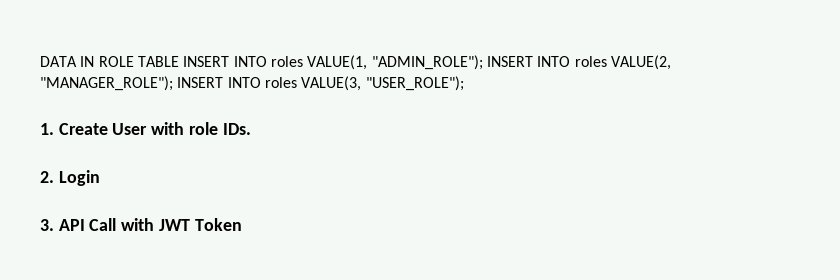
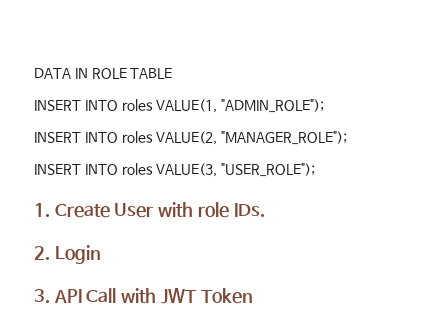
- DATA IN ROLE TABLE INSERT INTO roles VALUE(1, "ADMIN_ROLE"); INSERT INTO roles VALUE(2, "MANAGER_ROLE"); INSERT INTO roles VALUE(3, "USER_ROLE");
+ DATA IN ROLE TABLE
+ INSERT INTO roles VALUE(1, "ADMIN_ROLE");
+ INSERT INTO roles VALUE(2, "MANAGER_ROLE");
+ INSERT INTO roles VALUE(3, "USER_ROLE");

